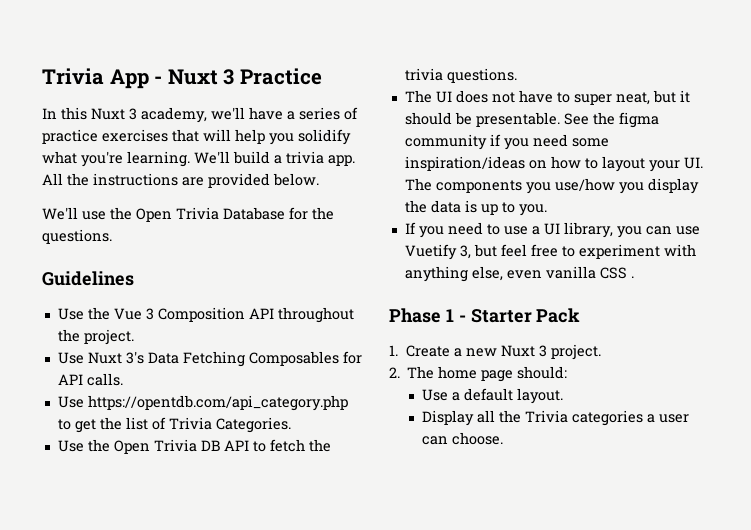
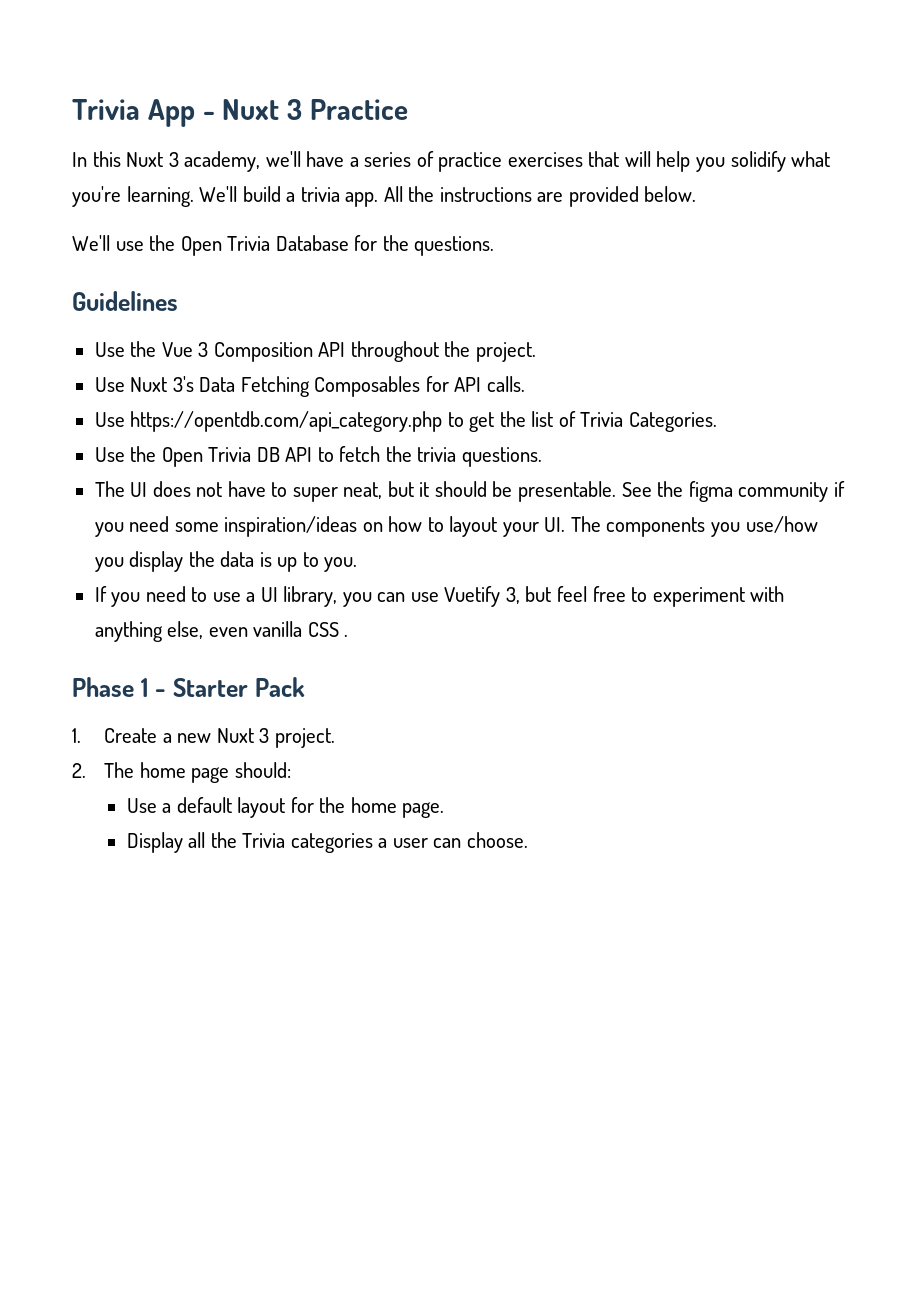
- Use a default layout.
+ Use a default layout for the home page.

